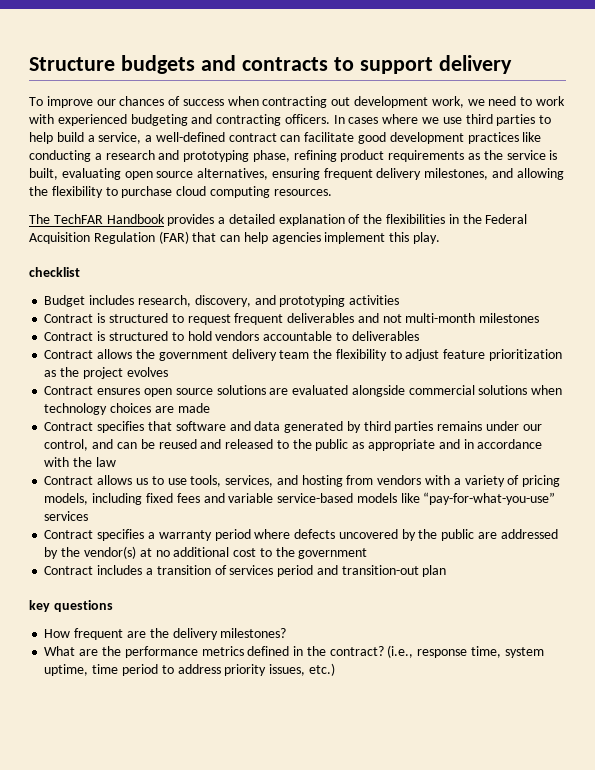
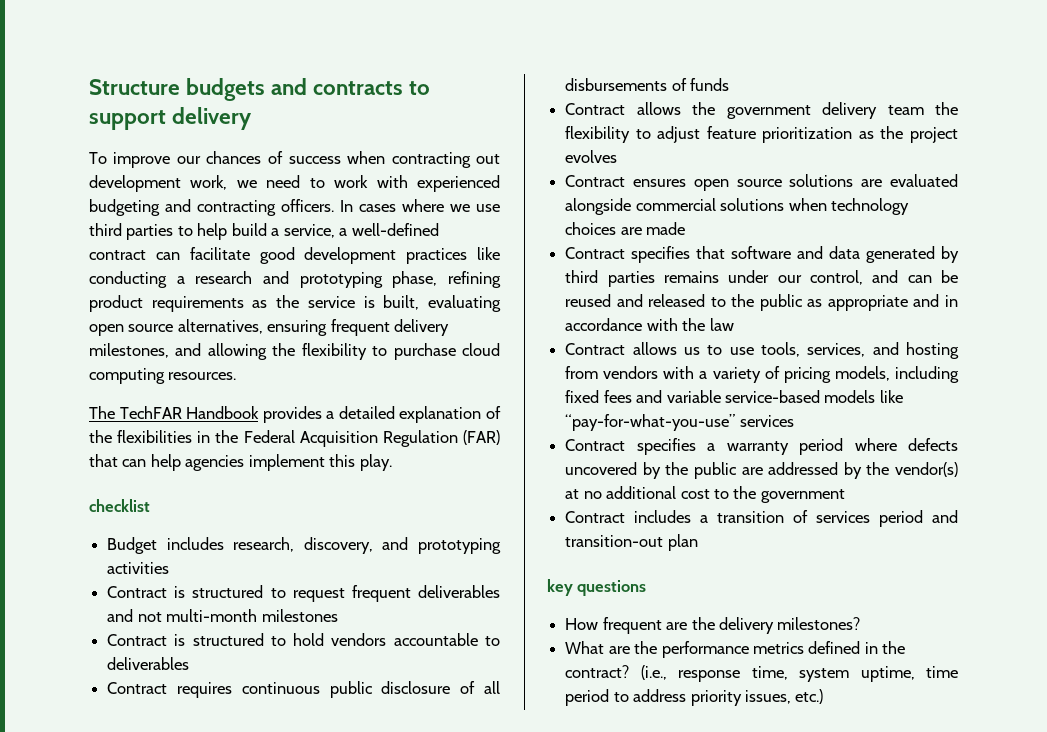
+ Contract requires continuous public disclosure of all disbursements of funds

